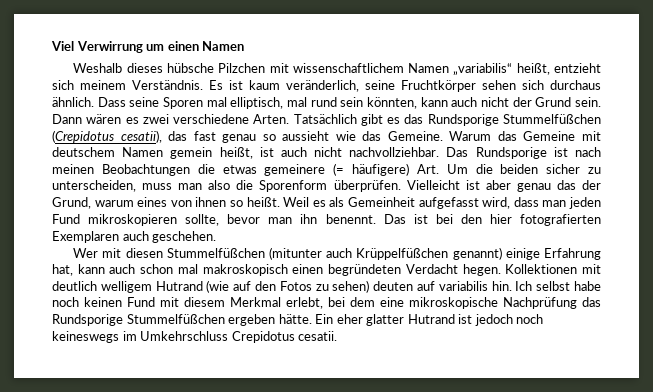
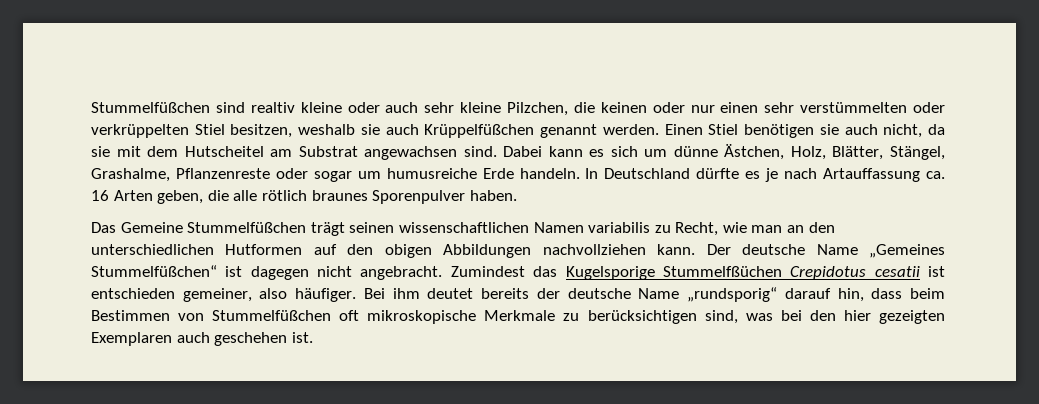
- Viel Verwirrung um einen Namen
- Weshalb dieses hübsche Pilzchen mit wissenschaftlichem Namen „variabilis“ heißt, entzieht sich meinem Verständnis. Es ist kaum veränderlich, seine Fruchtkörper sehen sich durchaus ähnlich. Dass seine Sporen mal elliptisch, mal rund sein könnten, kann auch nicht der Grund sein. Dann wären es zwei verschiedene Arten. Tatsächlich gibt es das Rundsporige Stummelfüßchen (Crepidotus cesatii), das fast genau so aussieht wie das Gemeine. Warum das Gemeine mit deutschem Namen gemein heißt, ist auch nicht nachvollziehbar. Das Rundsporige ist nach meinen Beobachtungen die etwas gemeinere (= häufigere) Art. Um die beiden sicher zu unterscheiden, muss man also die Sporenform überprüfen. Vielleicht ist aber genau das der Grund, warum eines von ihnen so heißt. Weil es als Gemeinheit aufgefasst wird, dass man jeden Fund mikroskopieren sollte, bevor man ihn benennt. Das ist bei den hier fotografierten Exemplaren auch geschehen.
- Wer mit diesen Stummelfüßchen (mitunter auch Krüppelfüßchen genannt) einige Erfahrung hat, kann auch schon mal makroskopisch einen begründeten Verdacht hegen. Kollektionen mit deutlich welligem Hutrand (wie auf den Fotos zu sehen) deuten auf variabilis hin. Ich selbst habe noch keinen Fund mit diesem Merkmal erlebt, bei dem eine mikroskopische Nachprüfung das Rundsporige Stummelfüßchen ergeben hätte. Ein eher glatter Hutrand ist jedoch noch keineswegs im Umkehrschluss Crepidotus cesatii.
+ Stummelfüßchen sind realtiv kleine oder auch sehr kleine Pilzchen, die keinen oder nur einen sehr verstümmelten oder verkrüppelten Stiel besitzen, weshalb sie auch Krüppelfüßchen genannt werden. Einen Stiel benötigen sie auch nicht, da sie mit dem Hutscheitel am Substrat angewachsen sind. Dabei kann es sich um dünne Ästchen, Holz, Blätter, Stängel, Grashalme, Pflanzenreste oder sogar um humusreiche Erde handeln. In Deutschland dürfte es je nach Artauffassung ca. 16 Arten geben, die alle rötlich braunes Sporenpulver haben.
+ Das Gemeine Stummelfüßchen trägt seinen wissenschaftlichen Namen variabilis zu Recht, wie man an den unterschiedlichen Hutformen auf den obigen Abbildungen nachvollziehen kann. Der deutsche Name „Gemeines Stummelfüßchen“ ist dagegen nicht angebracht. Zumindest das Kugelsporige Stummelfßüchen Crepidotus cesatii ist entschieden gemeiner, also häufiger. Bei ihm deutet bereits der deutsche Name „rundsporig“ darauf hin, dass beim Bestimmen von Stummelfüßchen oft mikroskopische Merkmale zu berücksichtigen sind, was bei den hier gezeigten Exemplaren auch geschehen ist.

